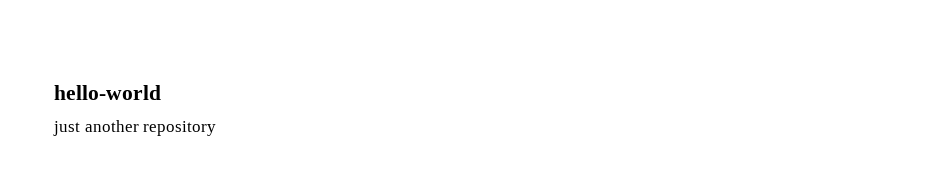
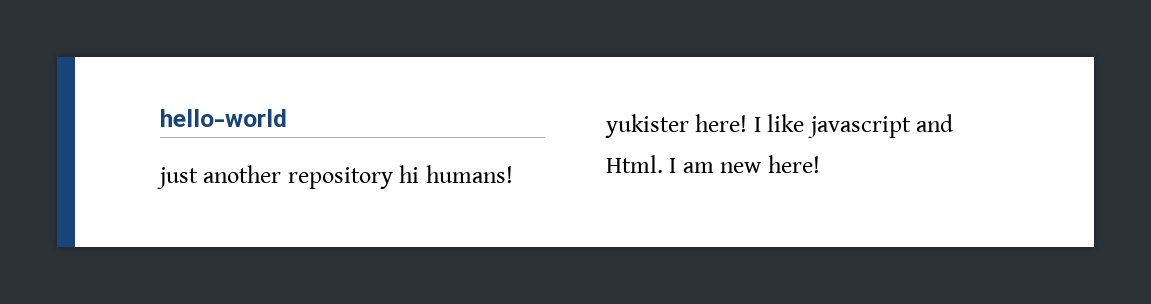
- just another repository
+ just another repository hi humans! yukister here! I like javascript and Html. I am new here!

